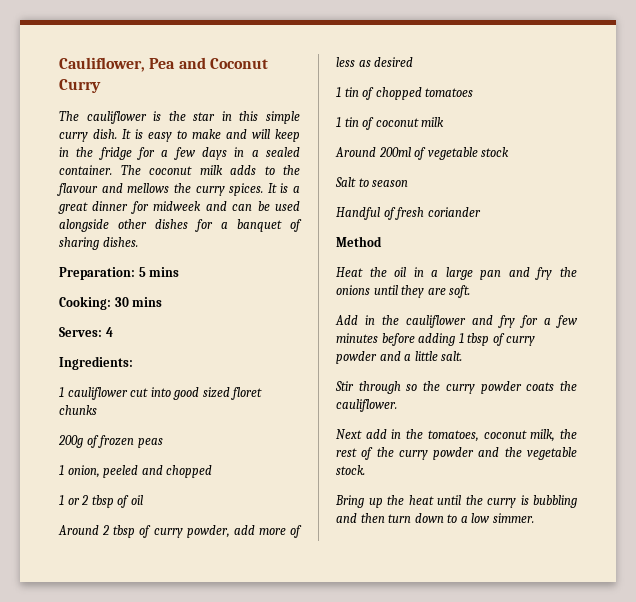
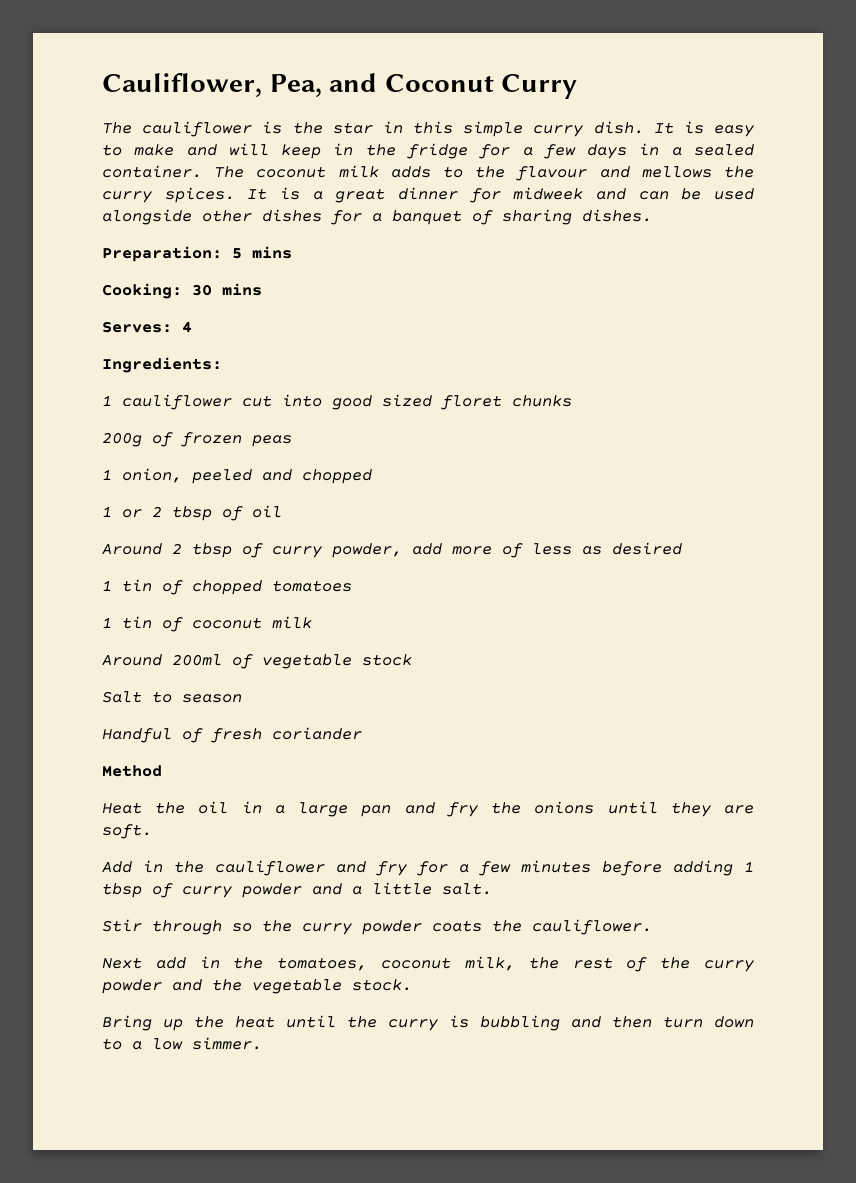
- Cauliflower, Pea and Coconut Curry
+ Cauliflower, Pea, and Coconut Curry

